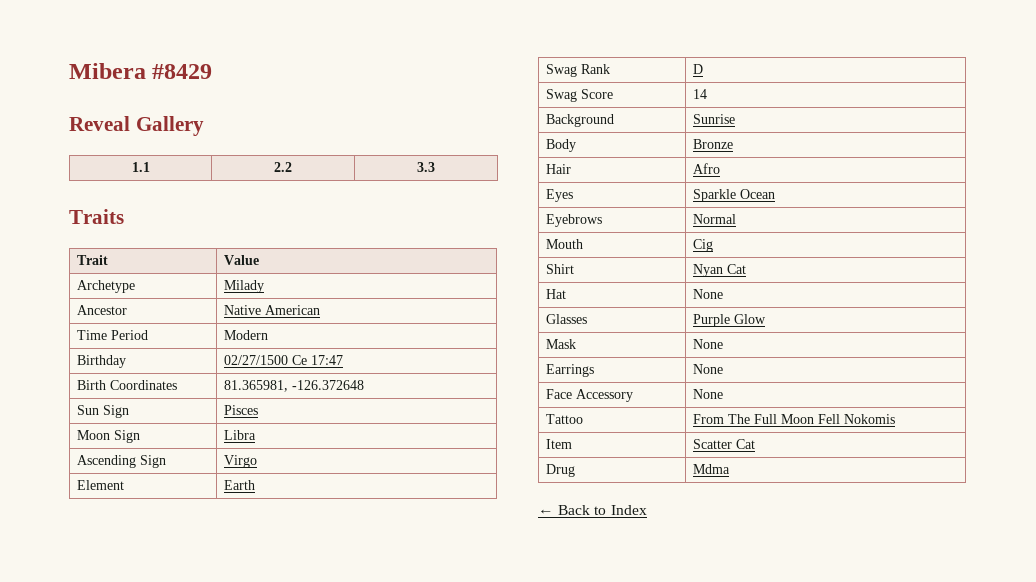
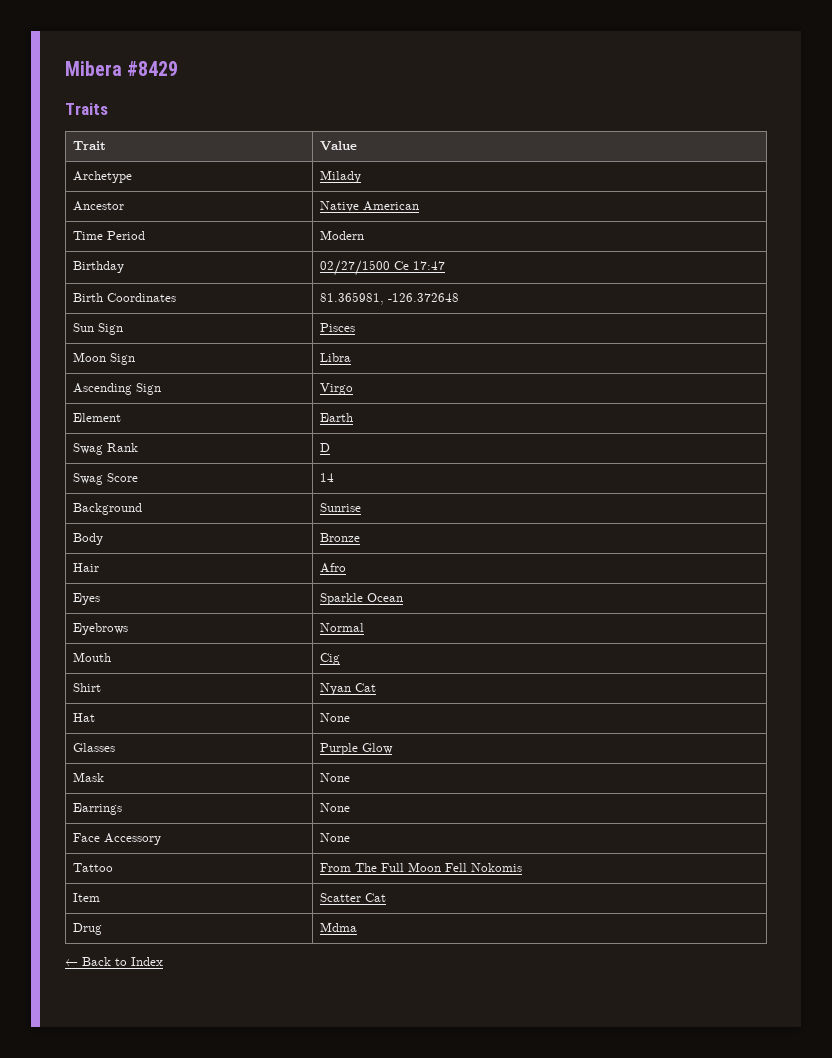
- Reveal Gallery
- 1.1 | 2.2 | 3.3

